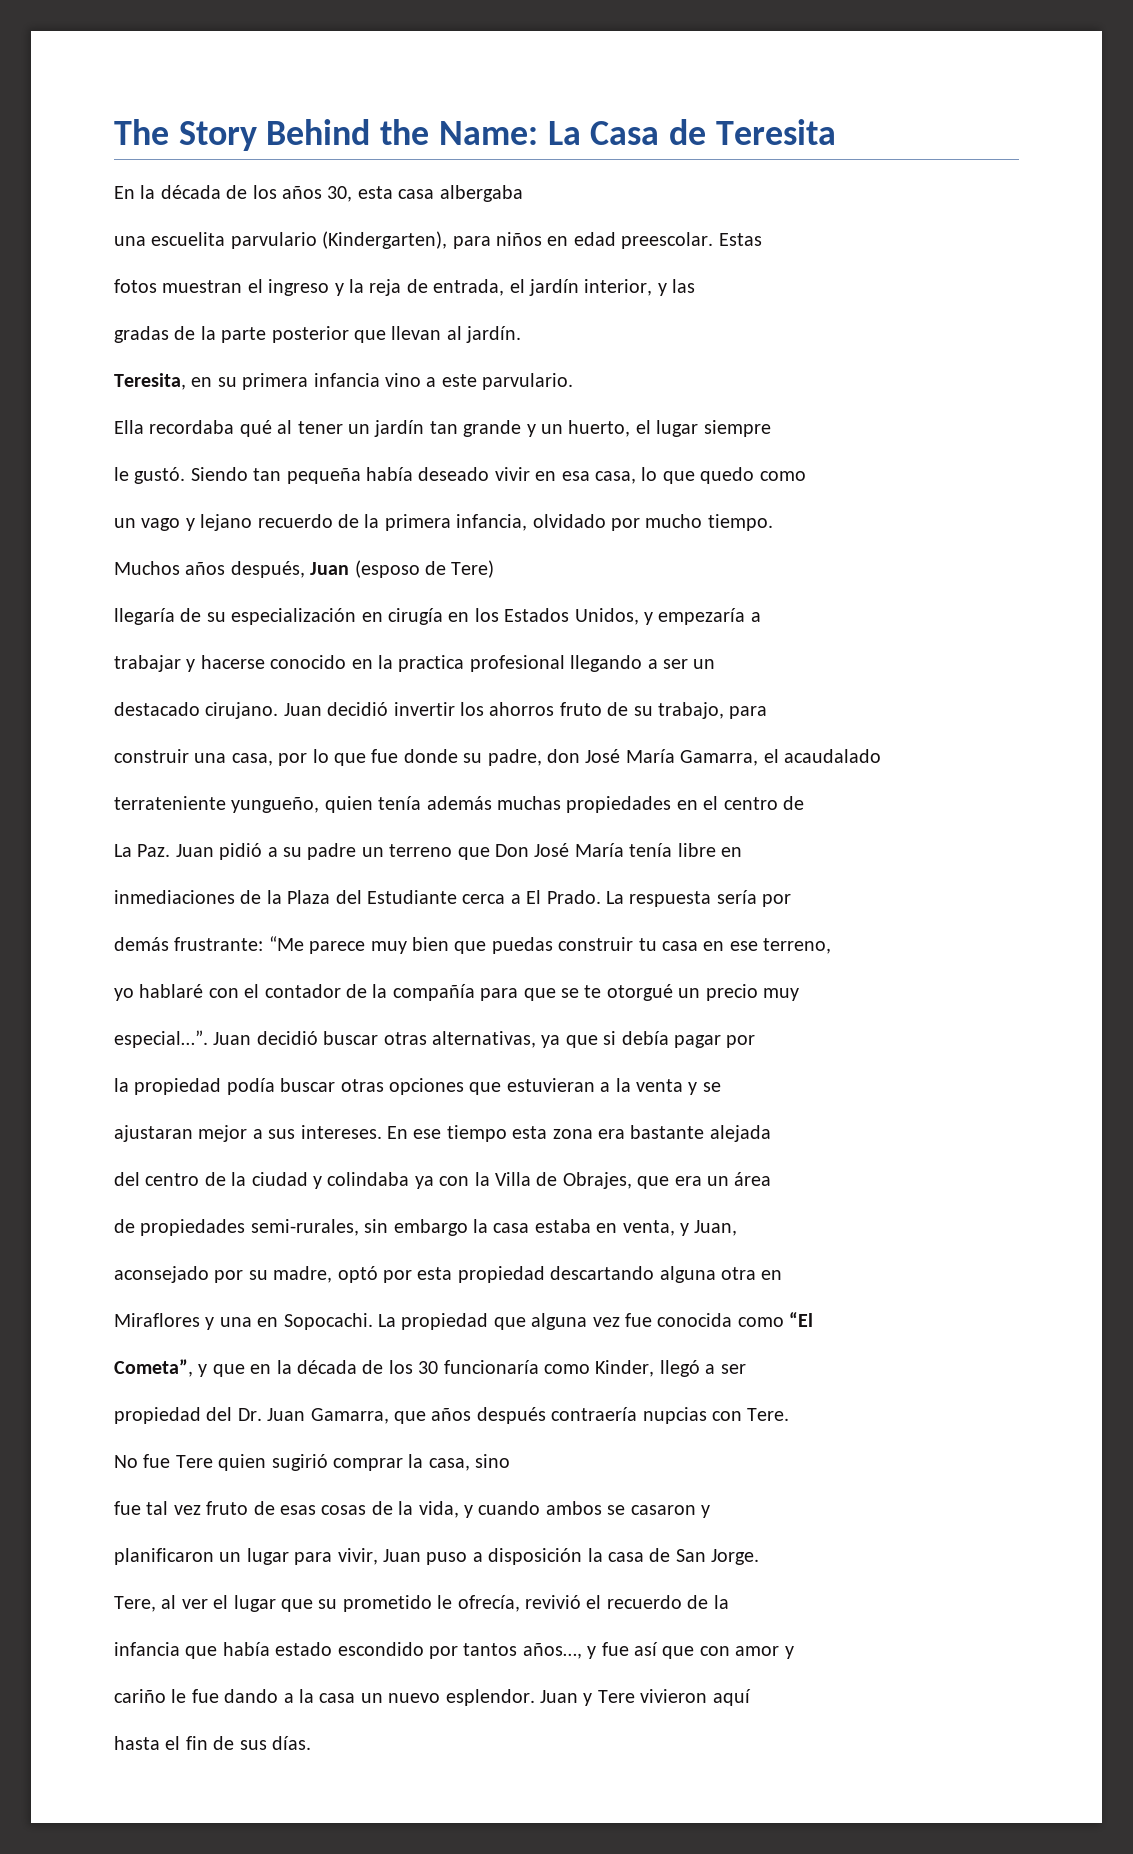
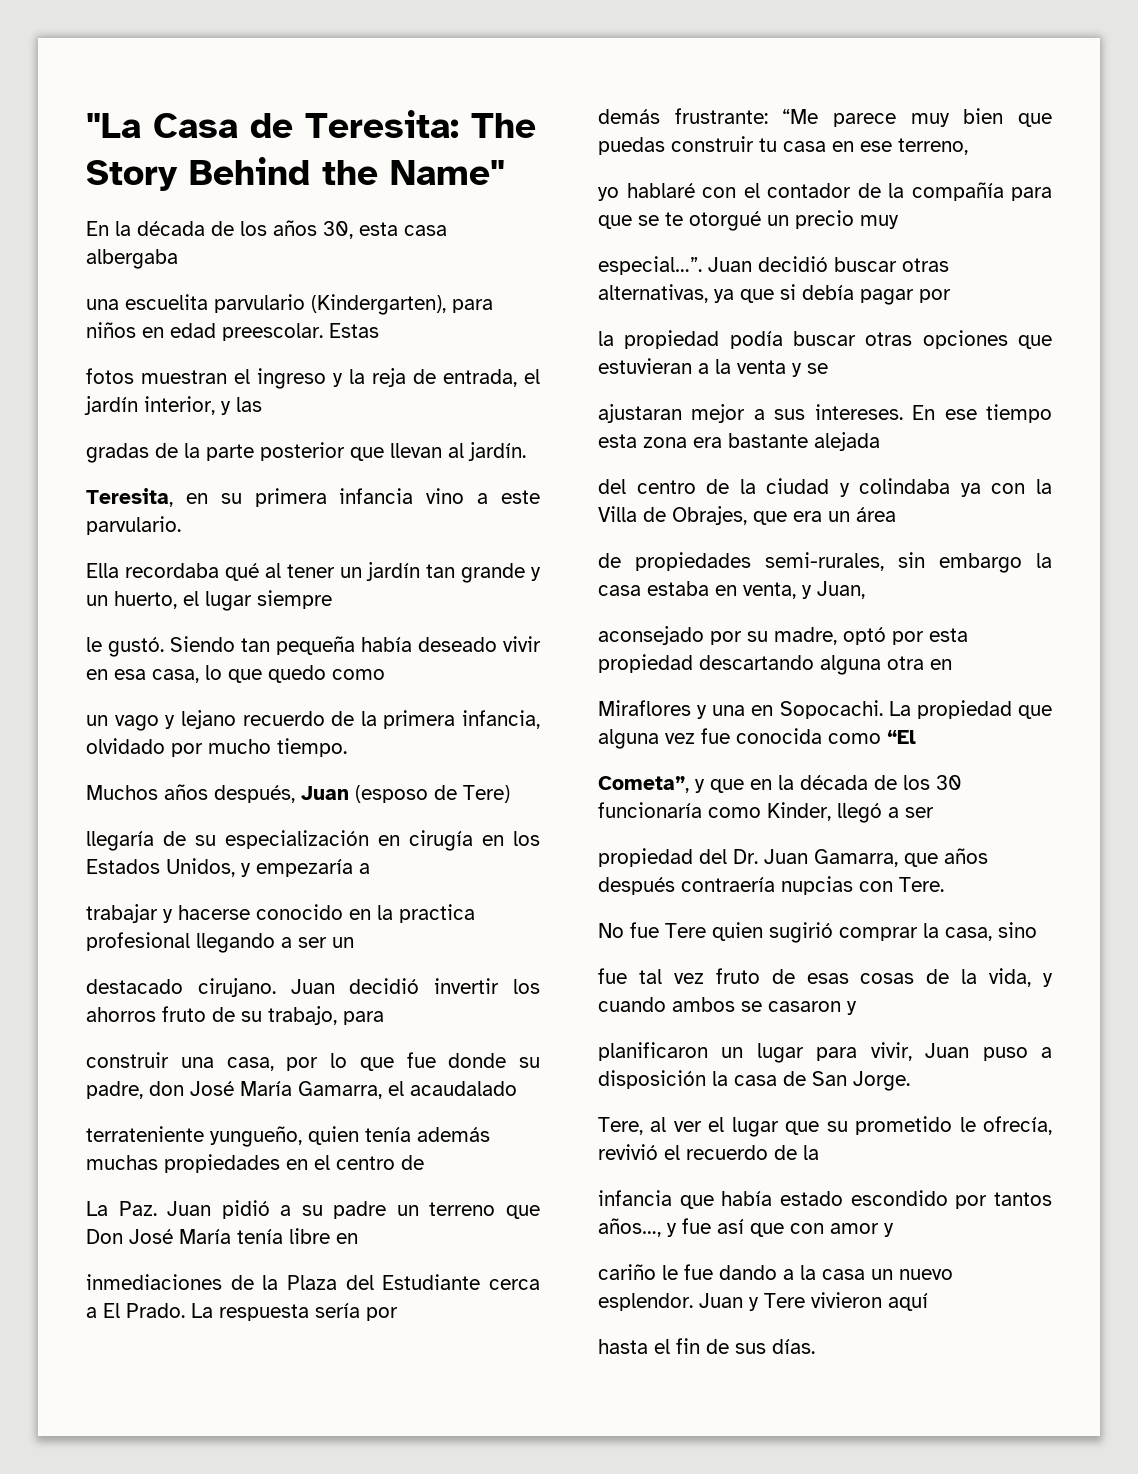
- The Story Behind the Name: La Casa de Teresita
+ "La Casa de Teresita: The Story Behind the Name"

